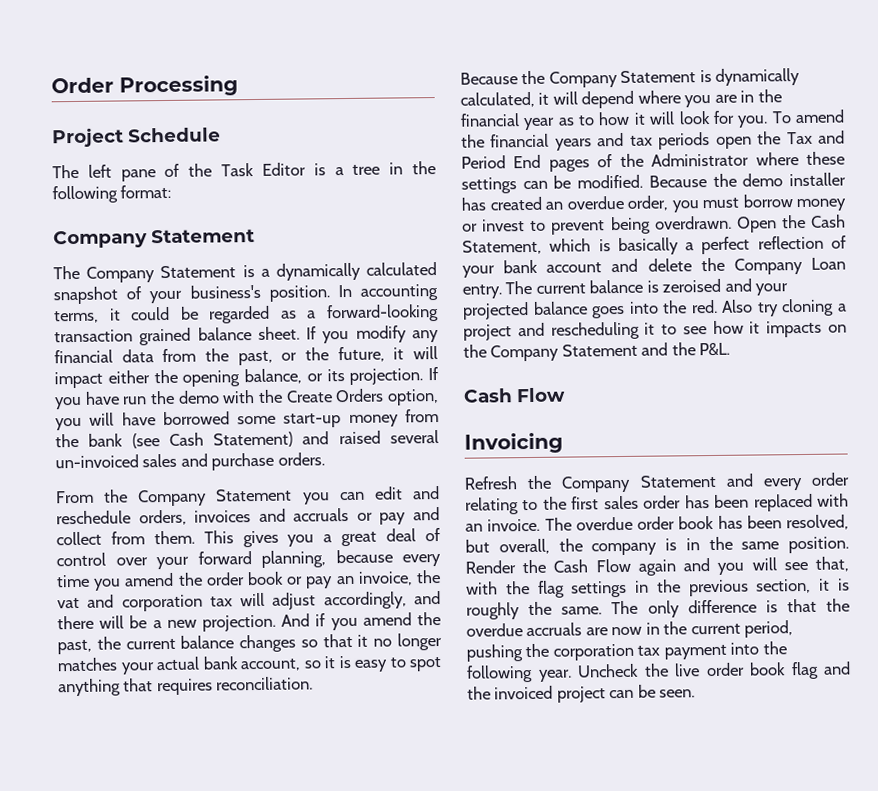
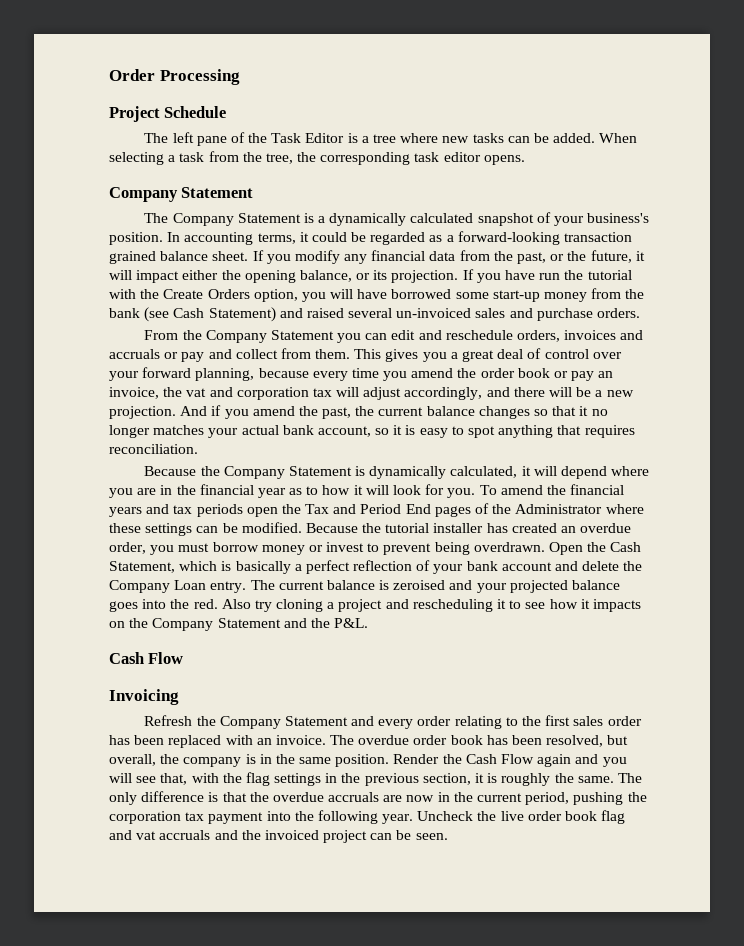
- The left pane of the Task Editor is a tree in the following format:
+ The left pane of the Task Editor is a tree where new tasks can be added. When selecting a task from the tree, the corresponding task editor opens.
- If you have run the demo with the Create Orders option, you will have borrowed some start-up money from the bank (see Cash Statement) and raised several un-invoiced sales and purchase orders.
+ If you have run the tutorial with the Create Orders option, you will have borrowed some start-up money from the bank (see Cash Statement) and raised several un-invoiced sales and purchase orders.
- Because the demo installer has created an overdue order, you must borrow money or invest to prevent being overdrawn.
+ Because the tutorial installer has created an overdue order, you must borrow money or invest to prevent being overdrawn.
- Uncheck the live order book flag and the invoiced project can be seen.
+ Uncheck the live order book flag and vat accruals and the invoiced project can be seen.

